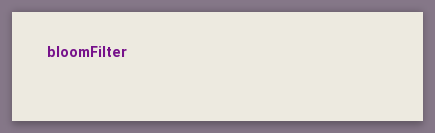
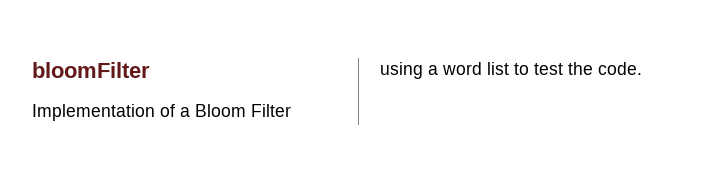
+ Implementation of a Bloom Filter using a word list to test the code.

